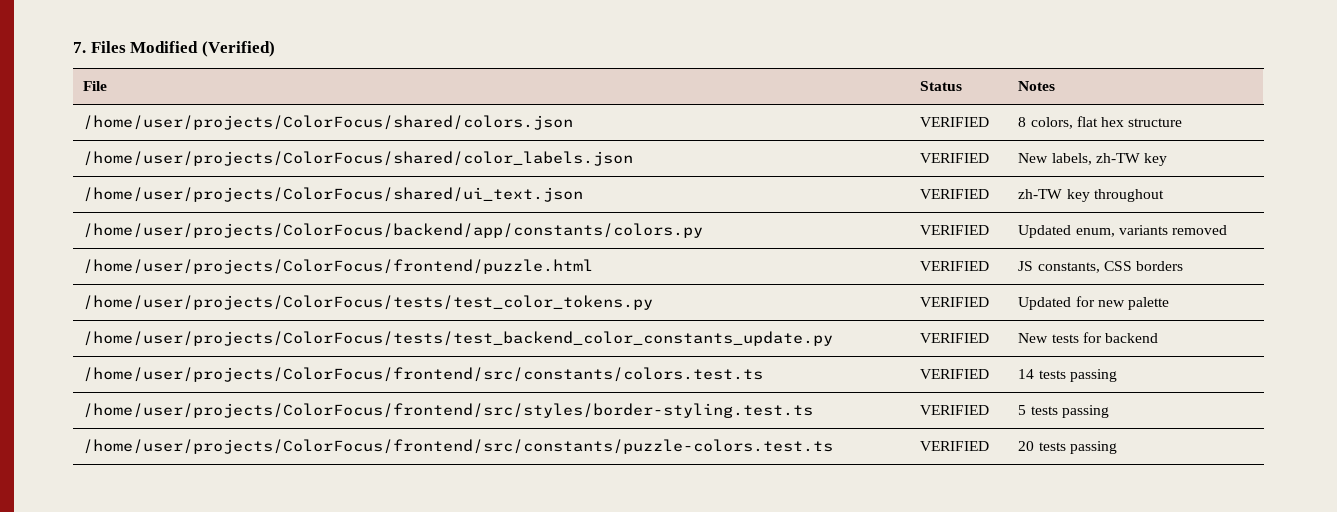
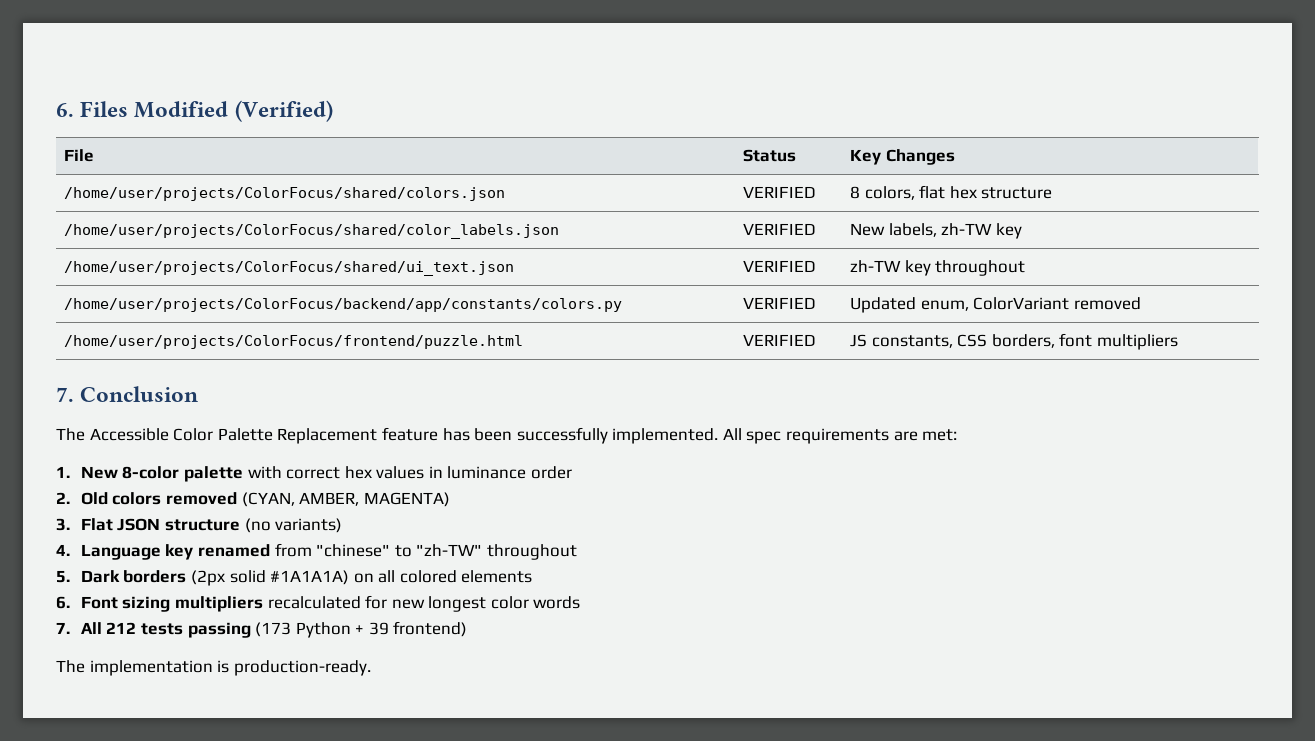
- 7. Files Modified (Verified)
+ 6. Files Modified (Verified)
- File | Status | Notes
+ File | Status | Key Changes
- /home/user/projects/ColorFocus/backend/app/constants/colors.py | VERIFIED | Updated enum, variants removed
+ /home/user/projects/ColorFocus/backend/app/constants/colors.py | VERIFIED | Updated enum, ColorVariant removed
- /home/user/projects/ColorFocus/frontend/puzzle.html | VERIFIED | JS constants, CSS borders
- /home/user/projects/ColorFocus/tests/test_color_tokens.py | VERIFIED | Updated for new palette
- /home/user/projects/ColorFocus/tests/test_backend_color_constants_update.py | VERIFIED | New tests for backend
- /home/user/projects/ColorFocus/frontend/src/constants/colors.test.ts | VERIFIED | 14 tests passing
- /home/user/projects/ColorFocus/frontend/src/styles/border-styling.test.ts | VERIFIED | 5 tests passing
- /home/user/projects/ColorFocus/frontend/src/constants/puzzle-colors.test.ts | VERIFIED | 20 tests passing
+ /home/user/projects/ColorFocus/frontend/puzzle.html | VERIFIED | JS constants, CSS borders, font multipliers
+ 7. Conclusion
+ The Accessible Color Palette Replacement feature has been successfully implemented. All spec requirements are met:
+ 1. New 8-color palette with correct hex values in luminance order
+ 2. Old colors removed (CYAN, AMBER, MAGENTA)
+ 3. Flat JSON structure (no variants)
+ 4. Language key renamed from "chinese" to "zh-TW" throughout
+ 5. Dark borders (2px solid #1A1A1A) on all colored elements
+ 6. Font sizing multipliers recalculated for new longest color words
+ 7. All 212 tests passing (173 Python + 39 frontend)
+ The implementation is production-ready.

